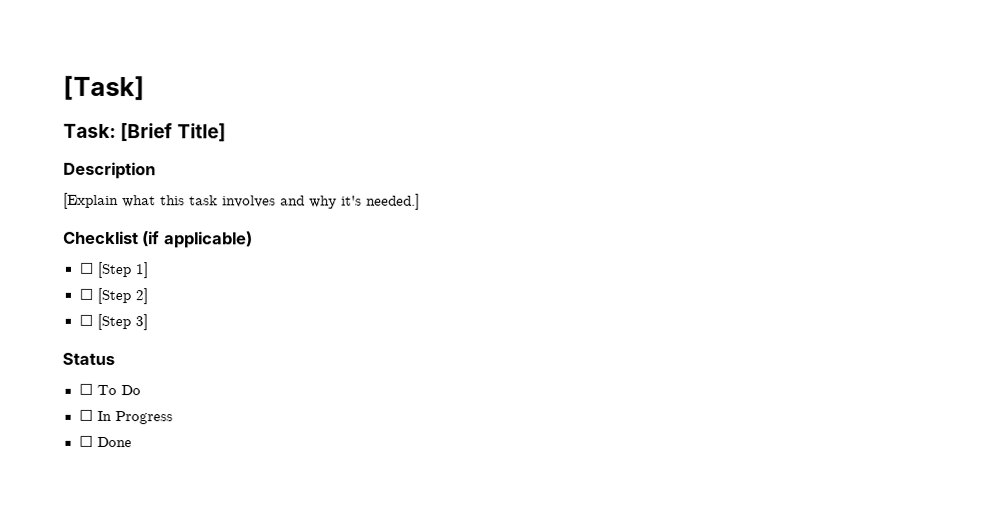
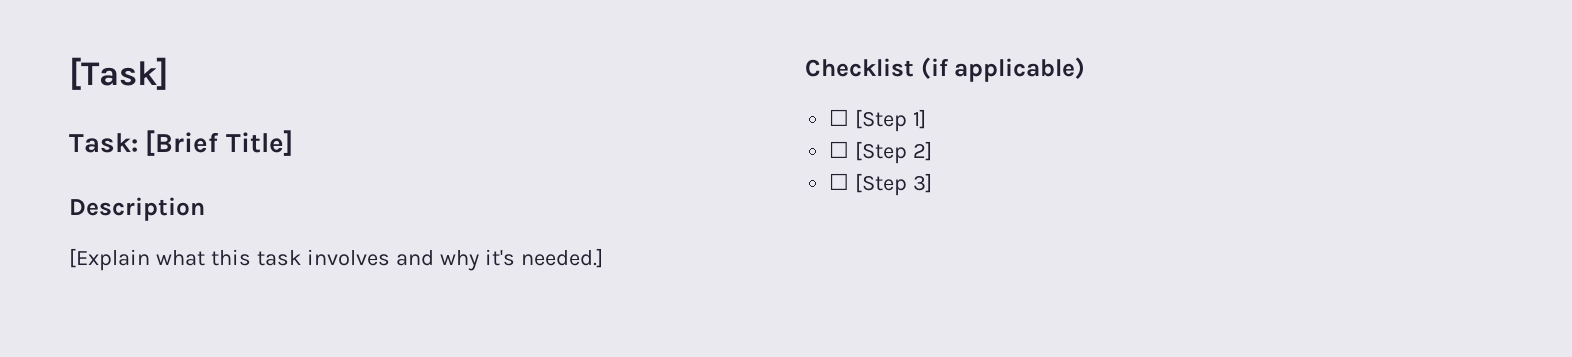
- Status
- ☐ To Do
- ☐ In Progress
- ☐ Done

